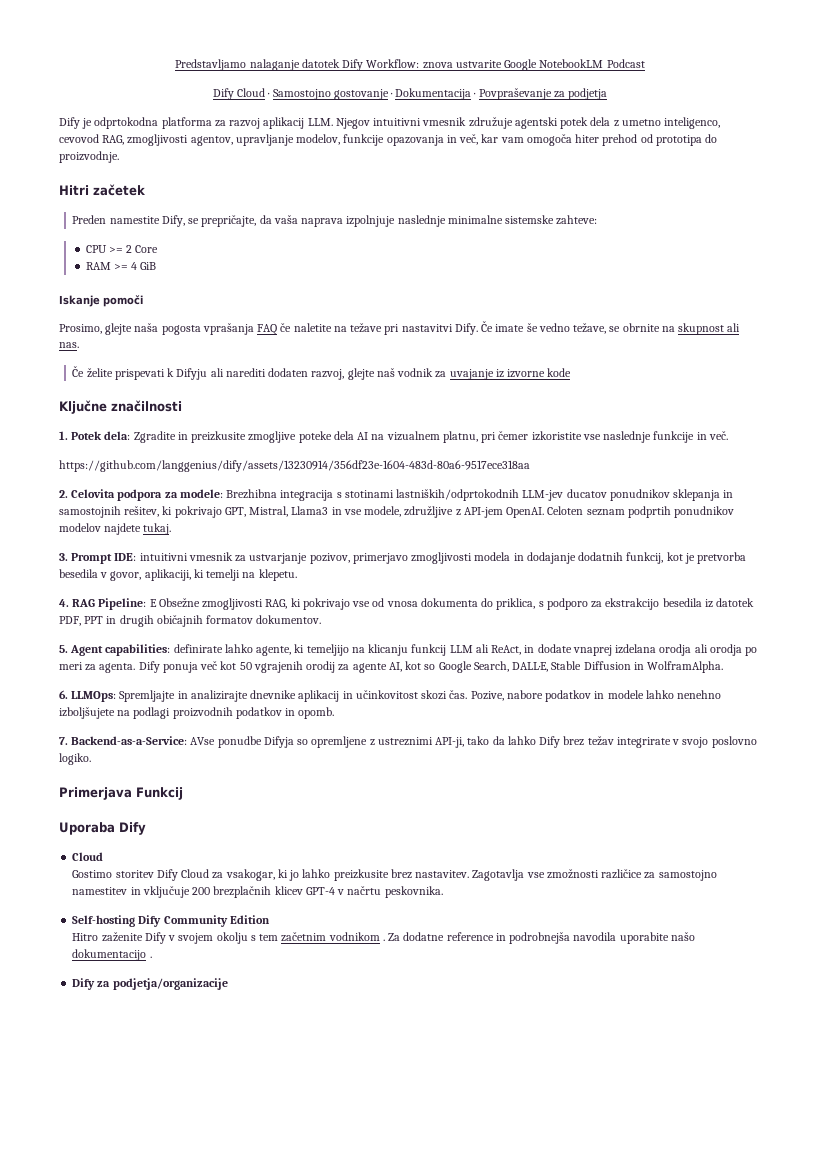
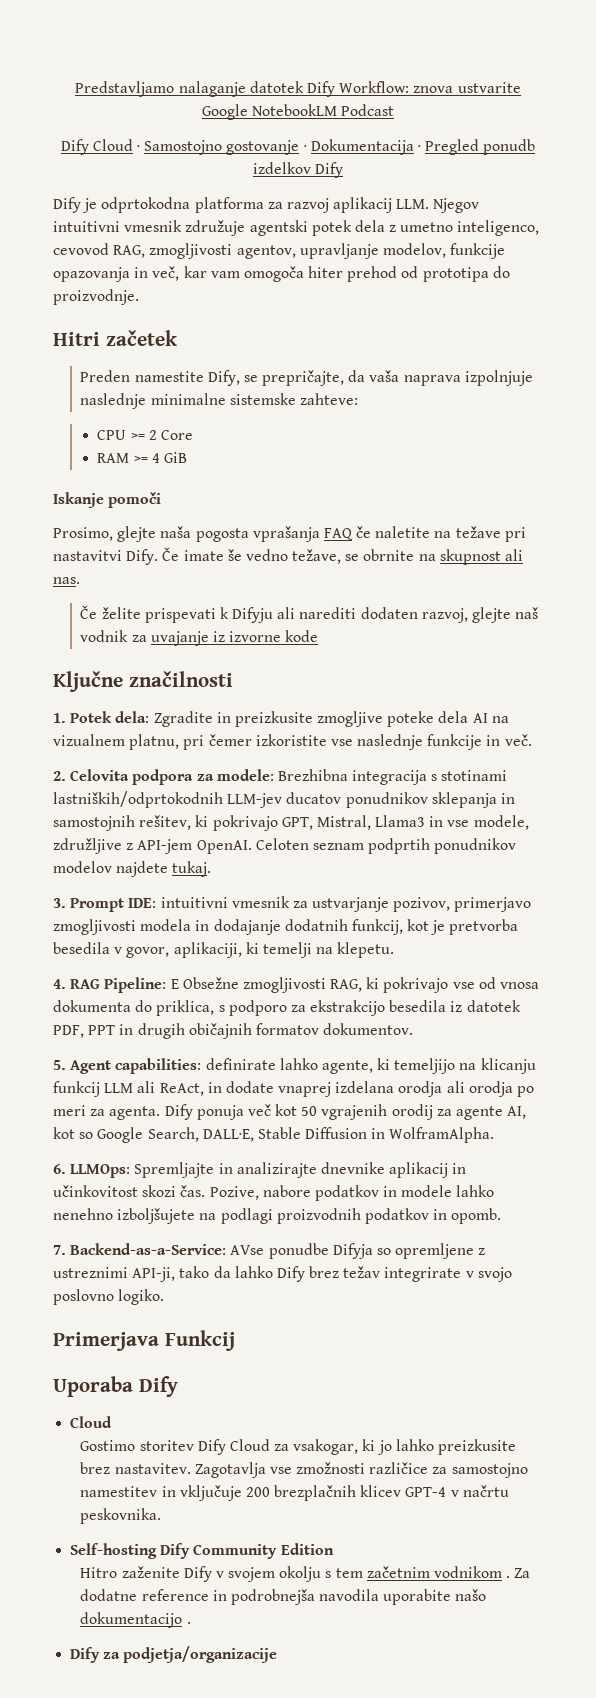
- Dify Cloud · Samostojno gostovanje · Dokumentacija · Povpraševanje za podjetja
+ Dify Cloud · Samostojno gostovanje · Dokumentacija · Pregled ponudb izdelkov Dify
- https://github.com/langgenius/dify/assets/13230914/356df23e-1604-483d-80a6-9517ece318aa

